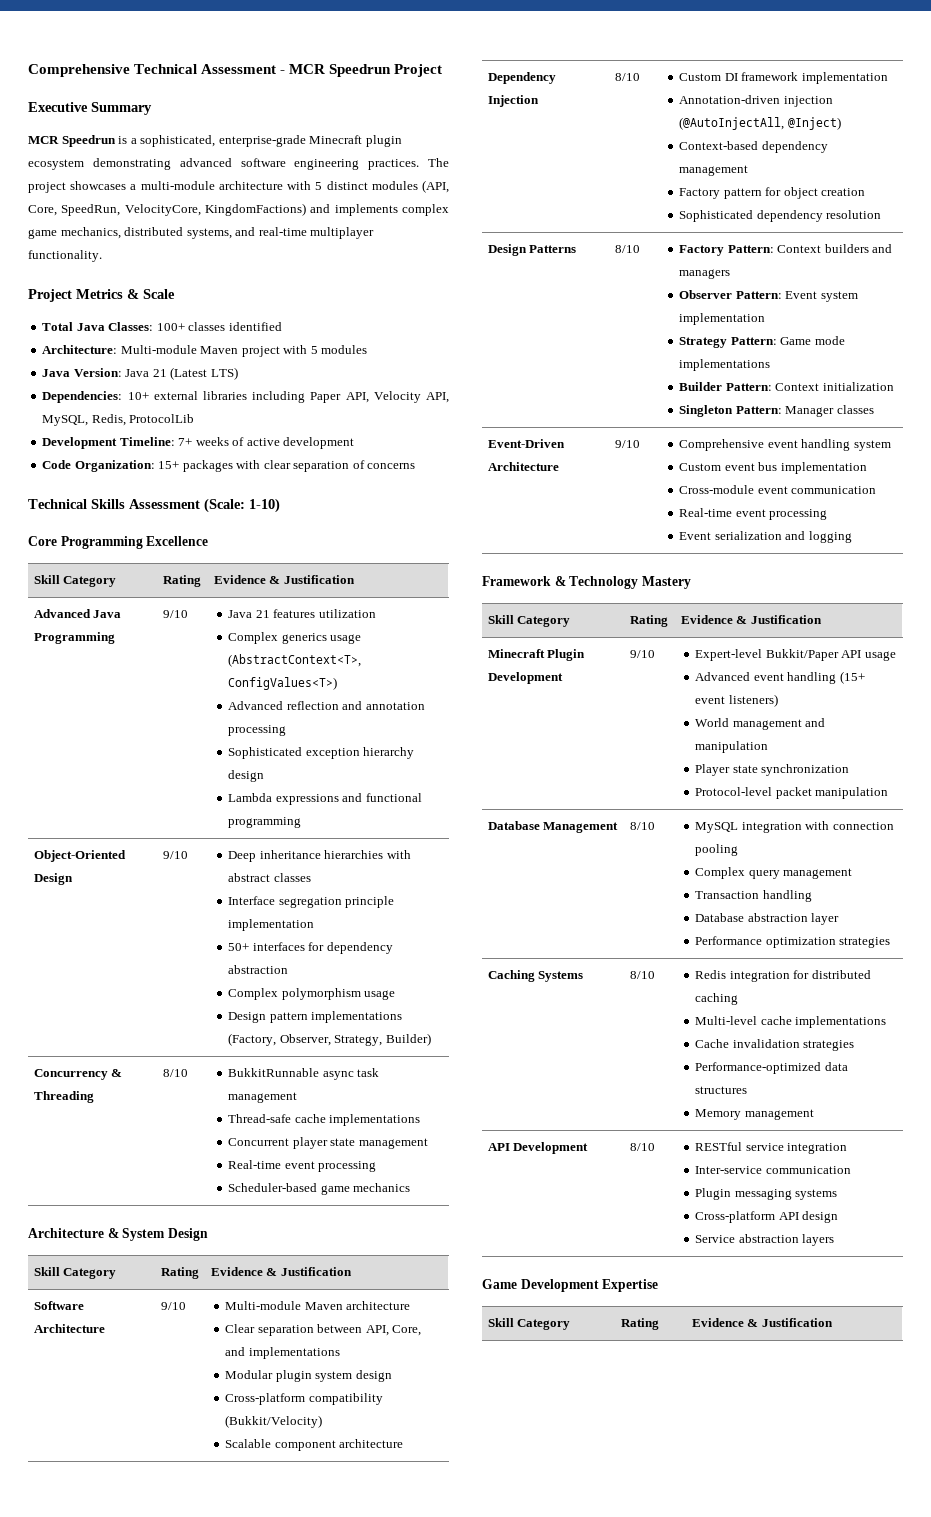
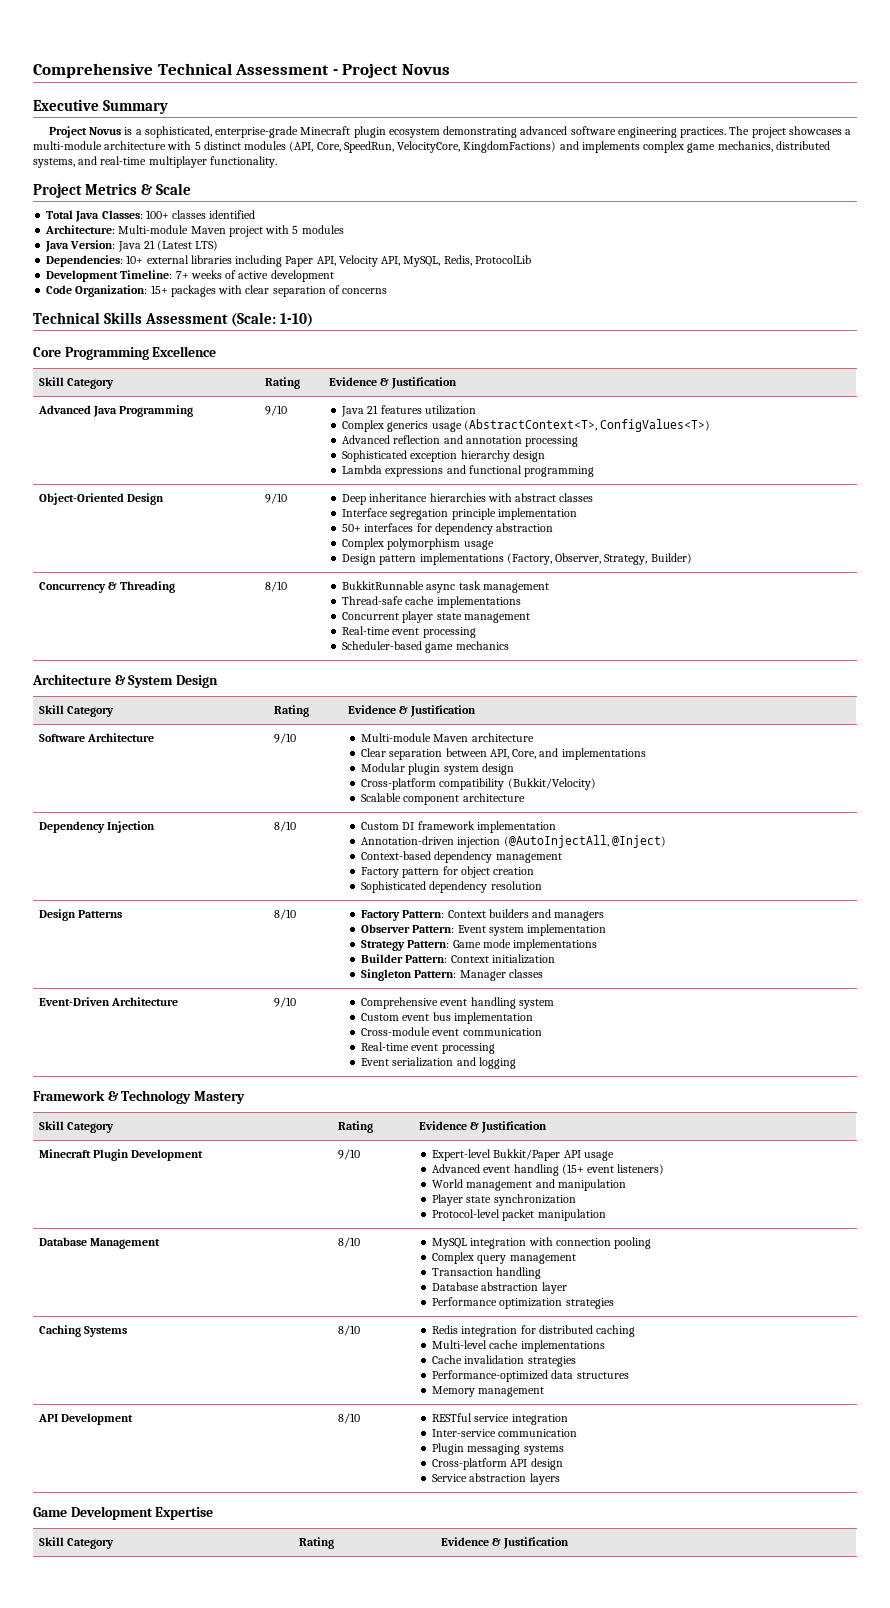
- Comprehensive Technical Assessment - MCR Speedrun Project
+ Comprehensive Technical Assessment - Project Novus
- MCR Speedrun is a sophisticated, enterprise-grade Minecraft plugin ecosystem demonstrating advanced software engineering practices.
+ Project Novus is a sophisticated, enterprise-grade Minecraft plugin ecosystem demonstrating advanced software engineering practices.

